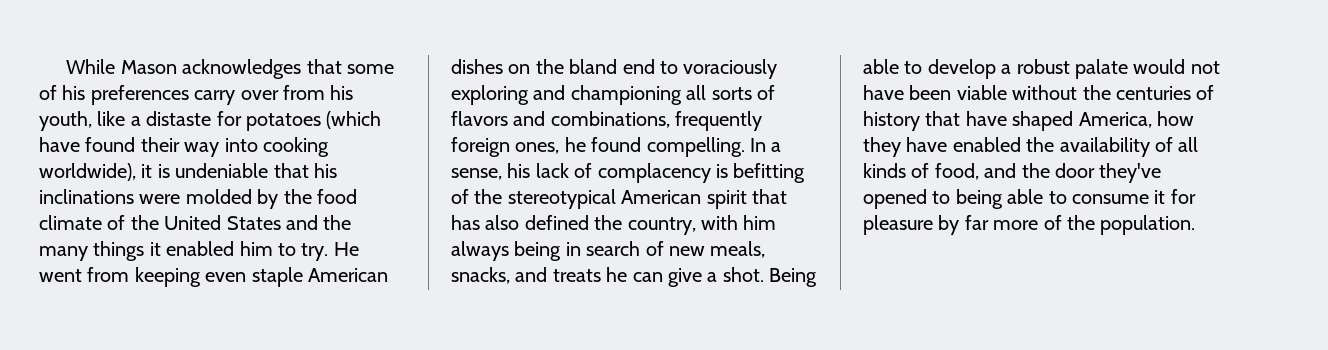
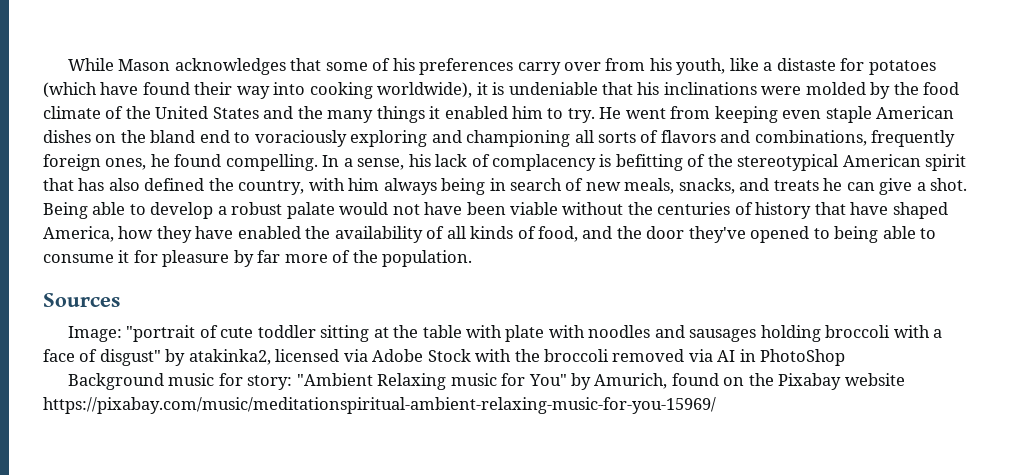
+ Sources
+ Image: "portrait of cute toddler sitting at the table with plate with noodles and sausages holding broccoli with a face of disgust" by atakinka2, licensed via Adobe Stock with the broccoli removed via AI in PhotoShop
+ Background music for story: "Ambient Relaxing music for You" by Amurich, found on the Pixabay website https://pixabay.com/music/meditationspiritual-ambient-relaxing-music-for-you-15969/

